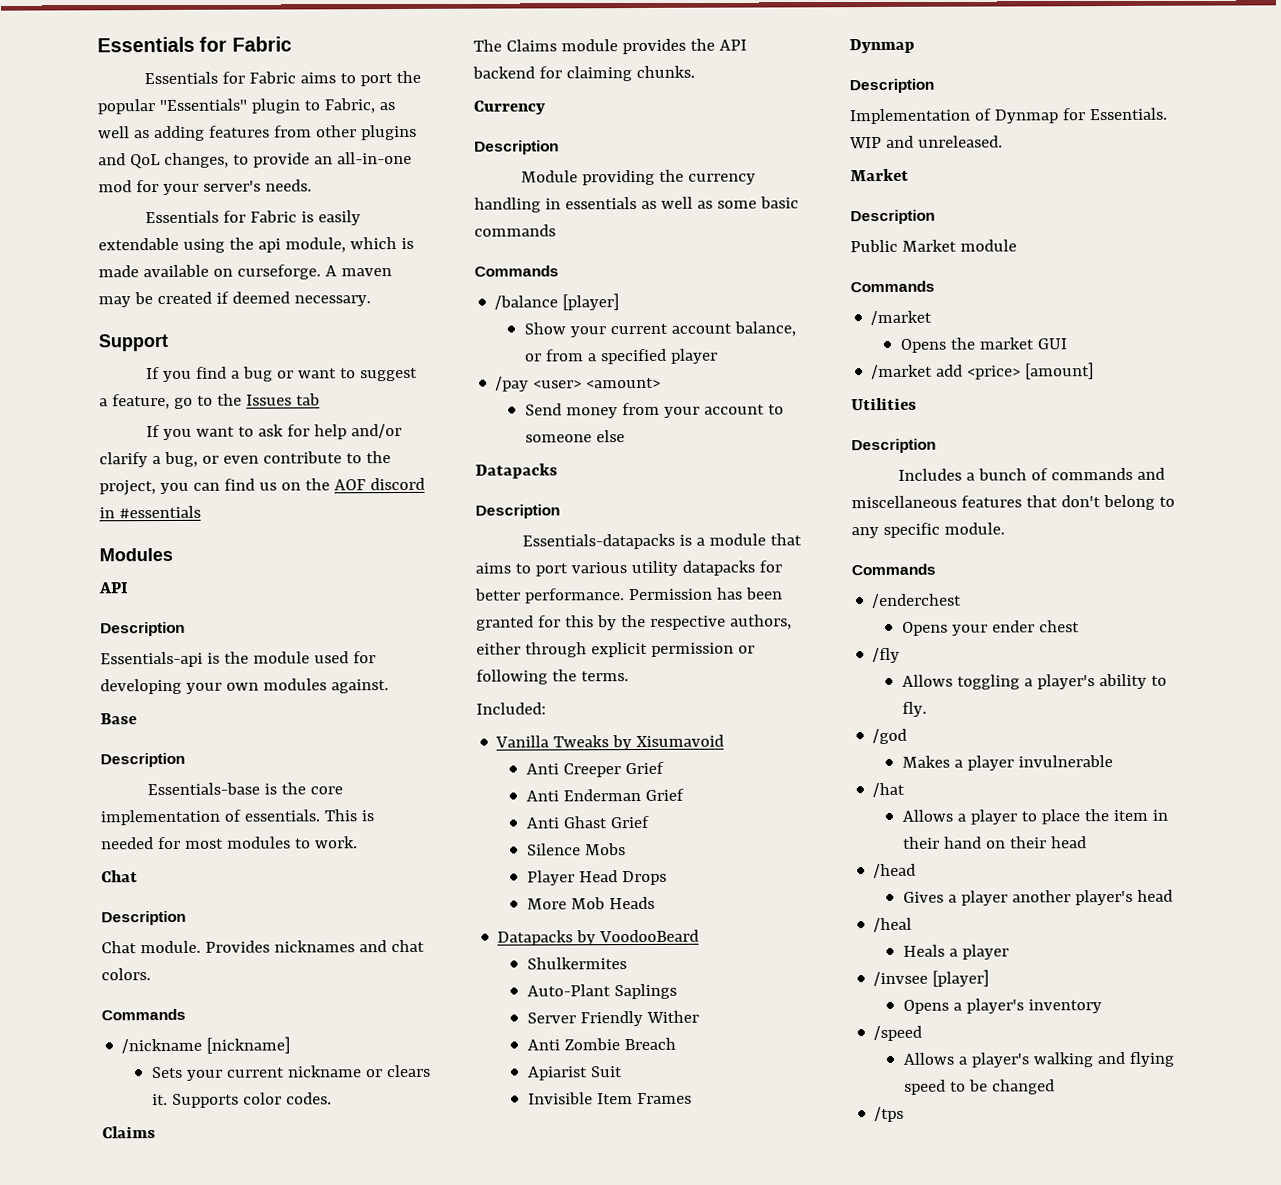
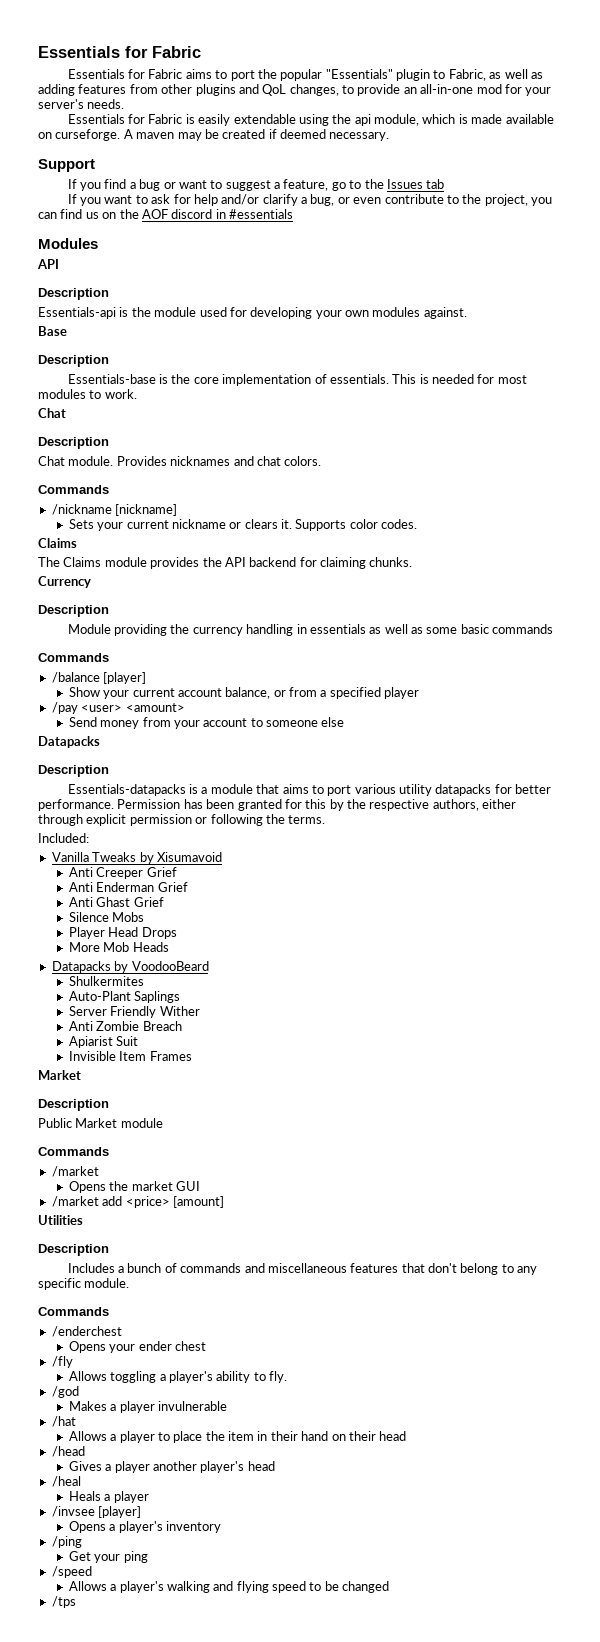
  Invisible Item Frames
- Dynmap
- Description
- Implementation of Dynmap for Essentials. WIP and unreleased.
+ /ping
+ Get your ping

